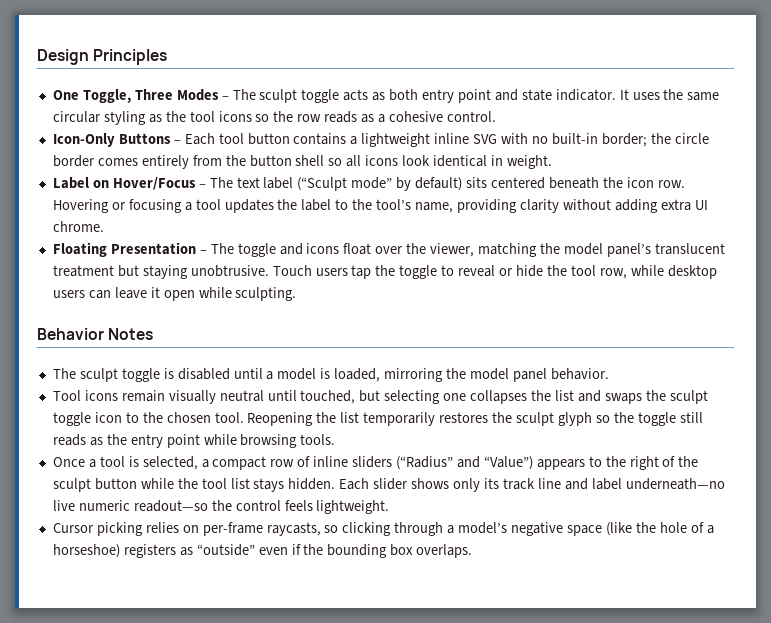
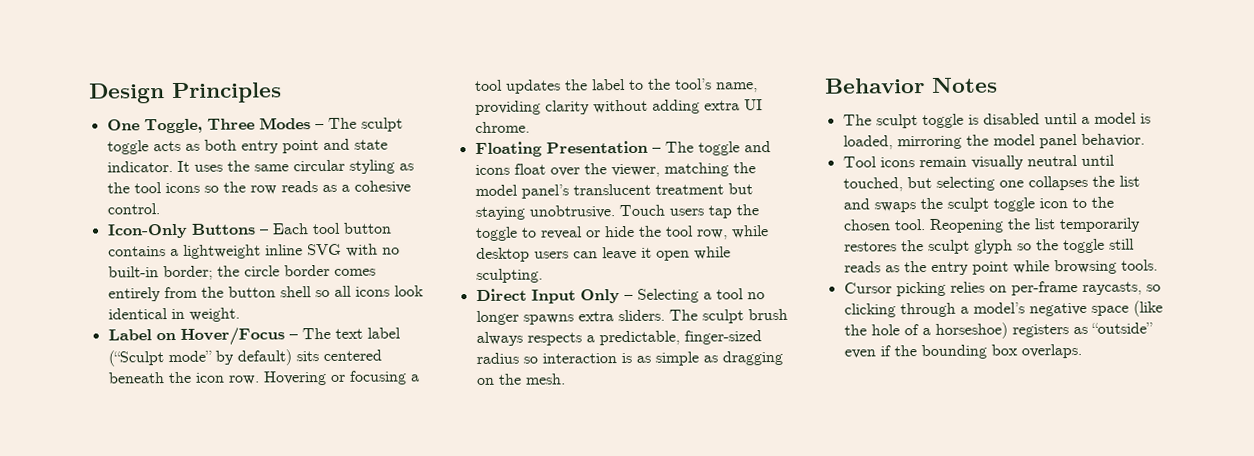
+ Direct Input Only – Selecting a tool no longer spawns extra sliders. The sculpt brush always respects a predictable, finger-sized radius so interaction is as simple as dragging on the mesh.
- Once a tool is selected, a compact row of inline sliders (“Radius” and “Value”) appears to the right of the sculpt button while the tool list stays hidden. Each slider shows only its track line and label underneath—no live numeric readout—so the control feels lightweight.

